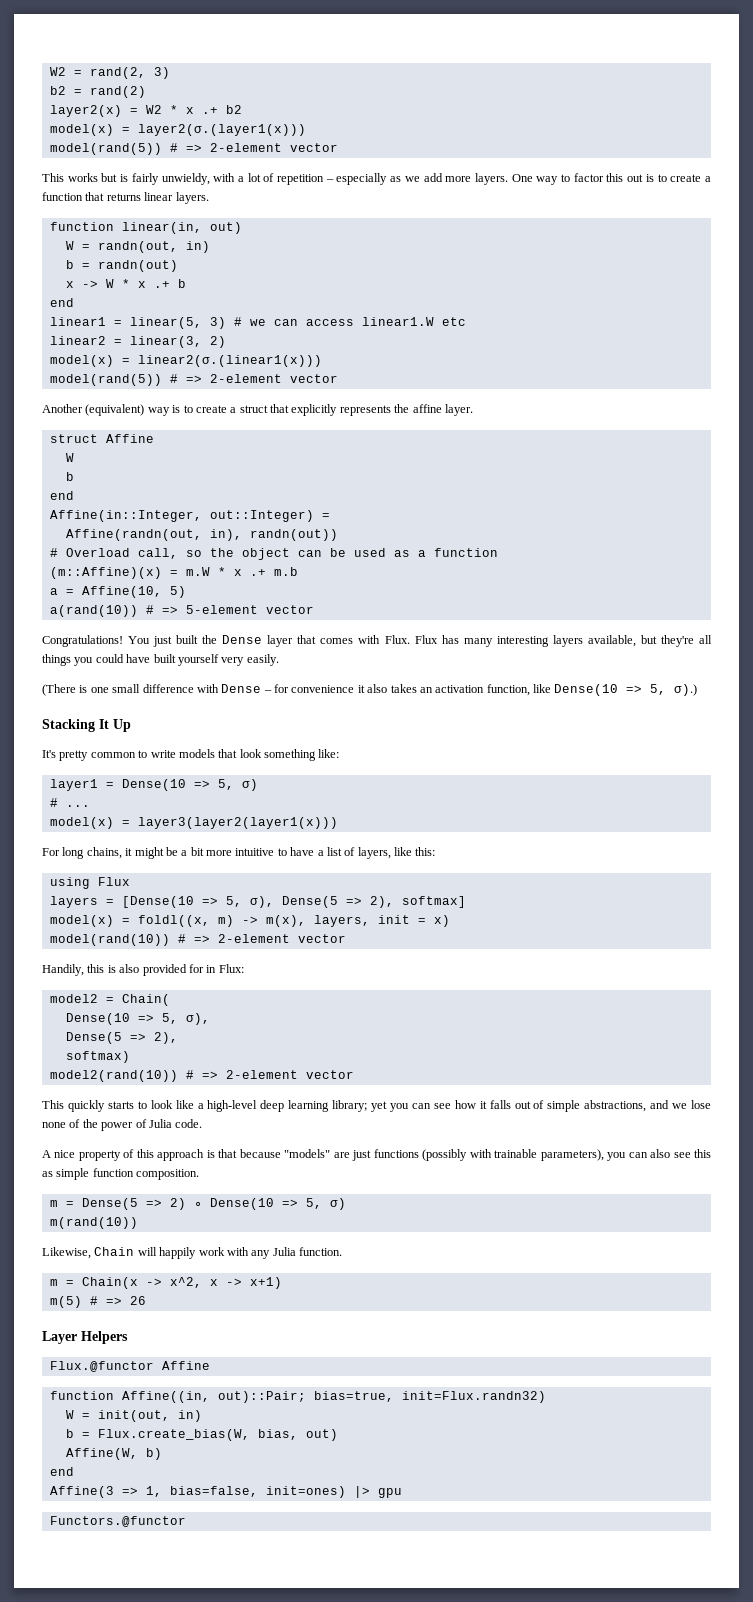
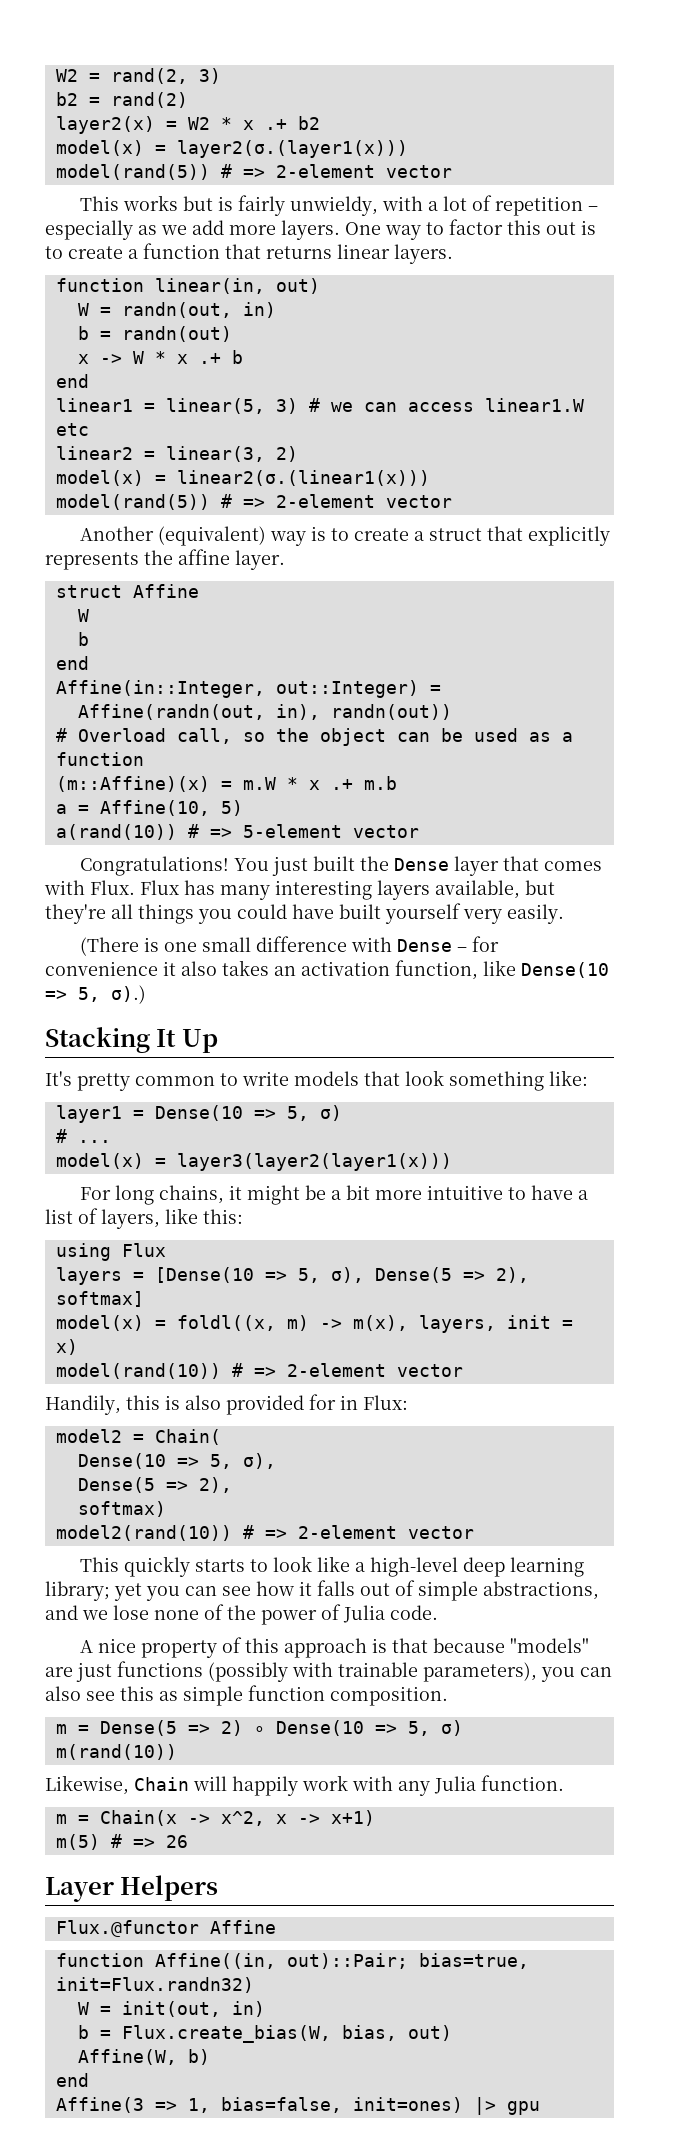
- Functors.@functor

